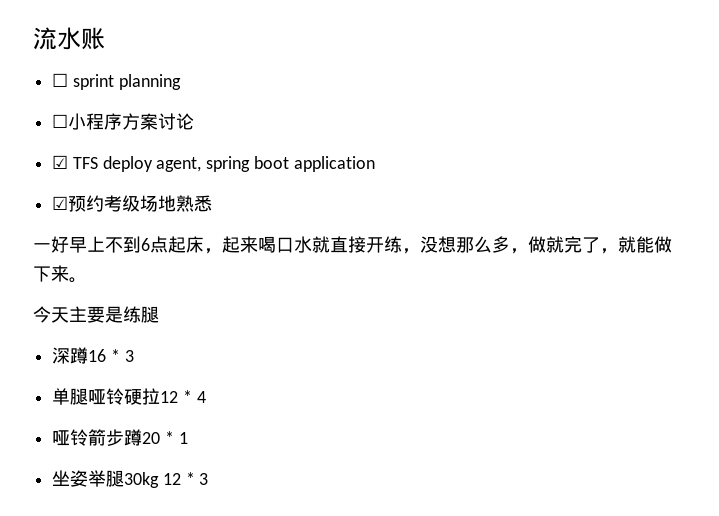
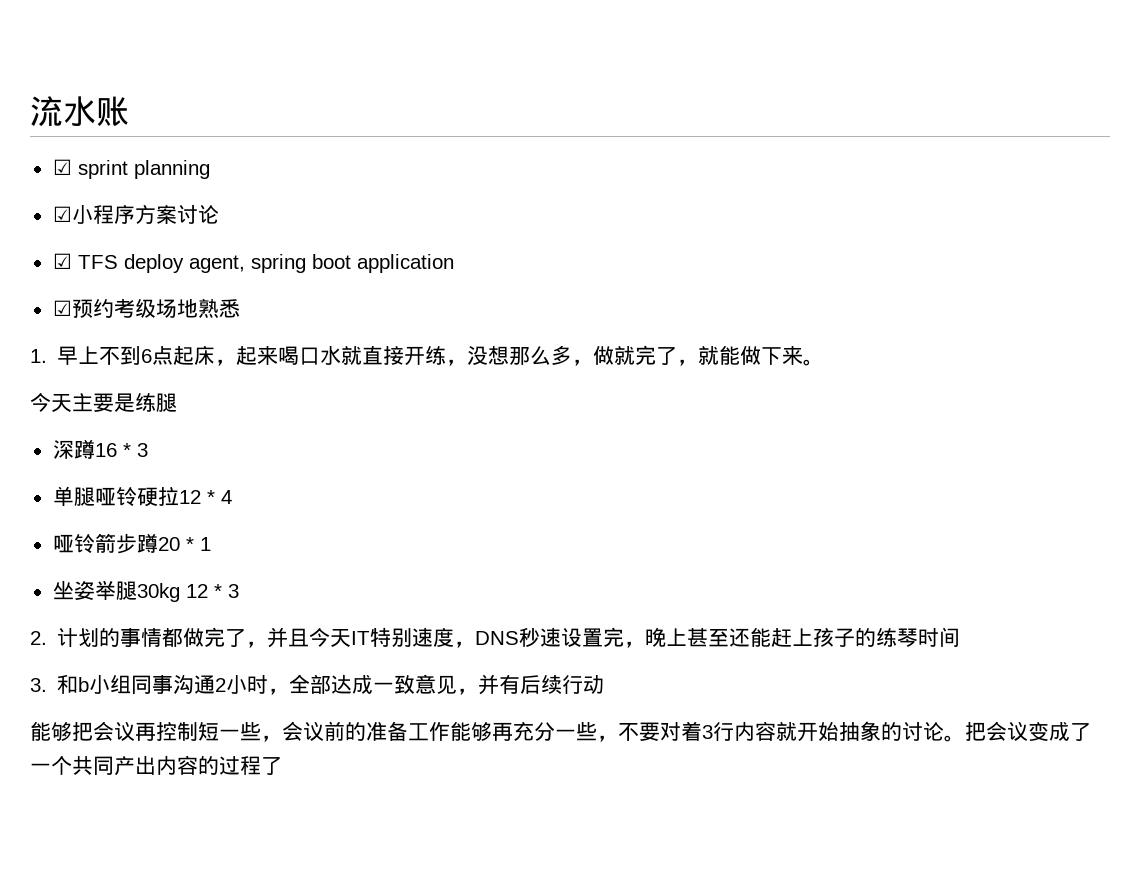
- ☐ sprint planning
+ ☑ sprint planning
- ☐小程序方案讨论
+ ☑小程序方案讨论
- 一好早上不到6点起床，起来喝口水就直接开练，没想那么多，做就完了，就能做下来。
+ 1.早上不到6点起床，起来喝口水就直接开练，没想那么多，做就完了，就能做下来。
+ 2.计划的事情都做完了，并且今天IT特别速度，DNS秒速设置完，晚上甚至还能赶上孩子的练琴时间
+ 3.和b小组同事沟通2小时，全部达成一致意见，并有后续行动
+ 能够把会议再控制短一些，会议前的准备工作能够再充分一些，不要对着3行内容就开始抽象的讨论。把会议变成了一个共同产出内容的过程了

